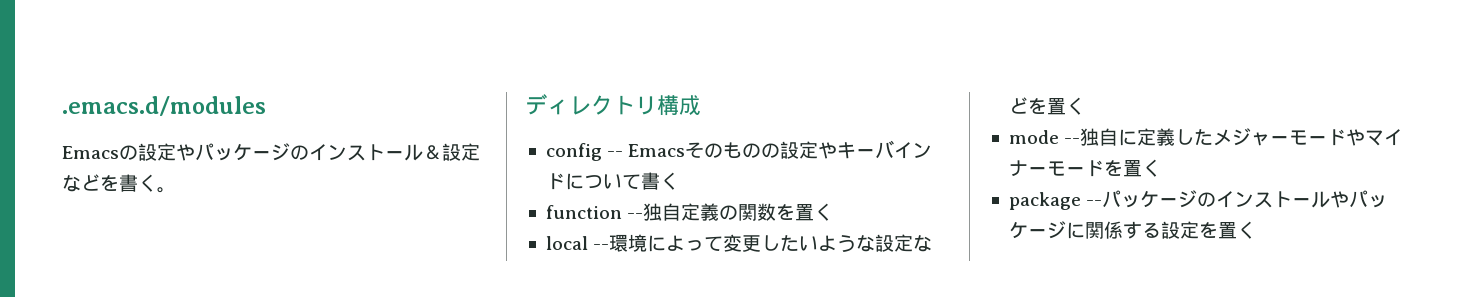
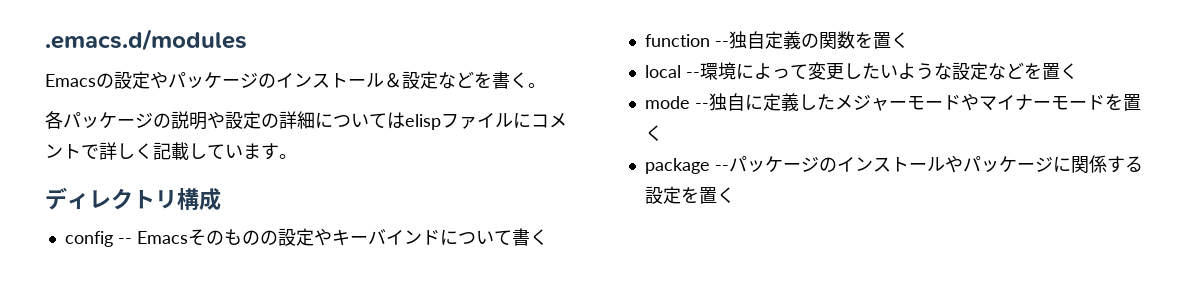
+ 各パッケージの説明や設定の詳細についてはelispファイルにコメントで詳しく記載しています。

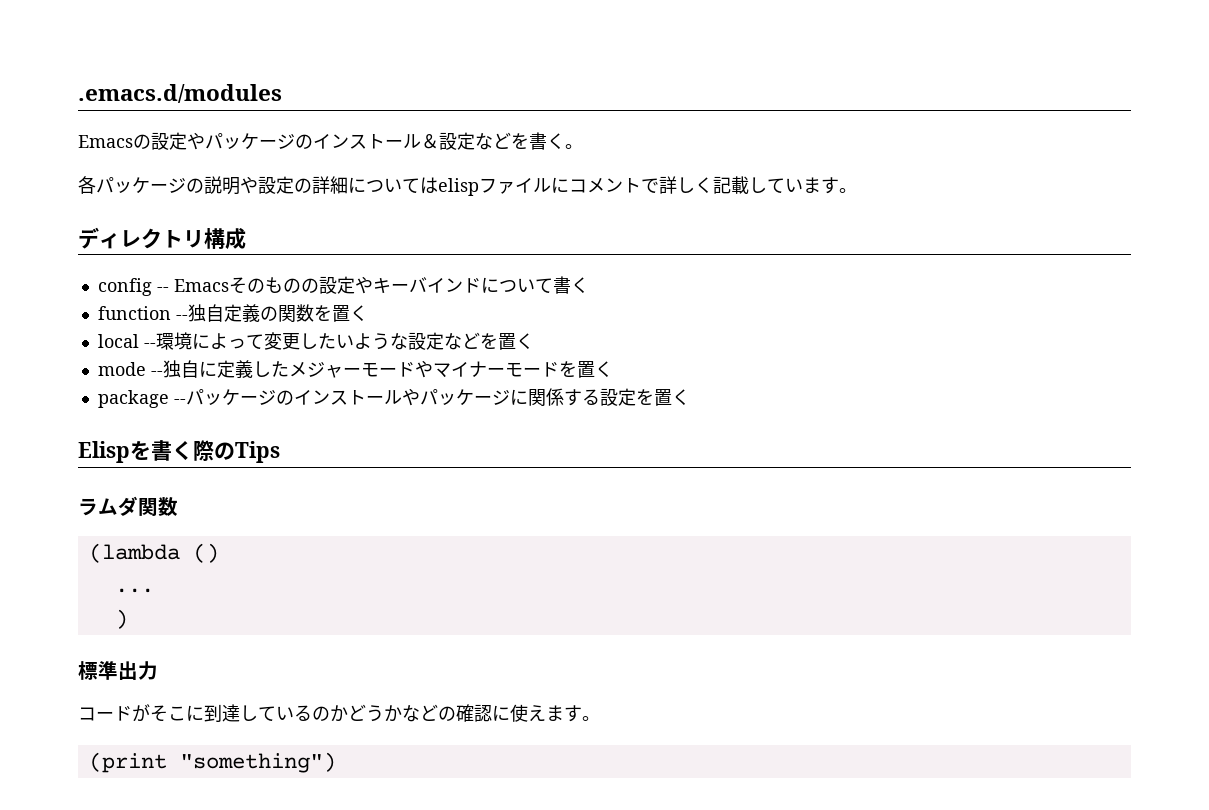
+ Elispを書く際のTips
+ ラムダ関数
+ (lambda ()
+ ...
+ )
+ 標準出力
+ コードがそこに到達しているのかどうかなどの確認に使えます。
+ (print "something")

